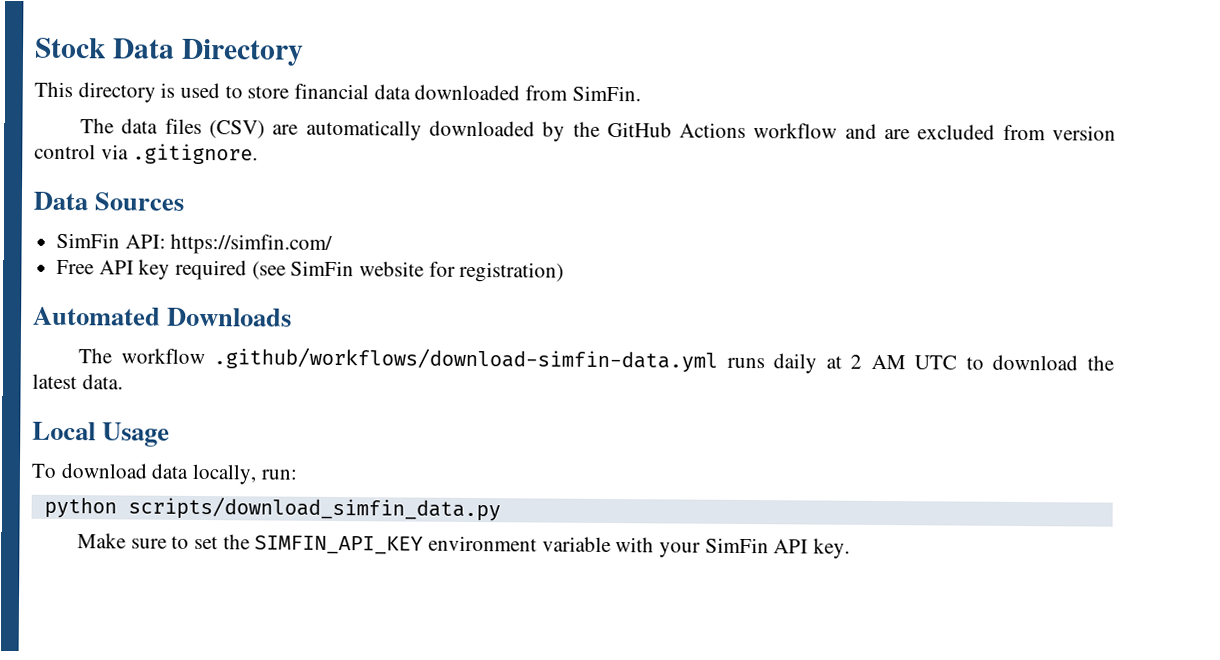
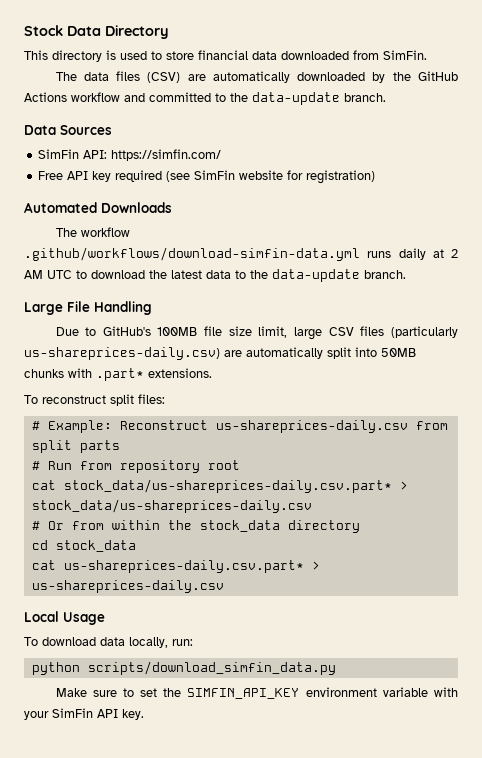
- The data files (CSV) are automatically downloaded by the GitHub Actions workflow and are excluded from version control via .gitignore.
+ The data files (CSV) are automatically downloaded by the GitHub Actions workflow and committed to the data-update branch.
- The workflow .github/workflows/download-simfin-data.yml runs daily at 2 AM UTC to download the latest data.
+ The workflow .github/workflows/download-simfin-data.yml runs daily at 2 AM UTC to download the latest data to the data-update branch.
+ Large File Handling
+ Due to GitHub's 100MB file size limit, large CSV files (particularly us-shareprices-daily.csv) are automatically split into 50MB chunks with .part* extensions.
+ To reconstruct split files:
+ # Example: Reconstruct us-shareprices-daily.csv from split parts
+ # Run from repository root
+ cat stock_data/us-shareprices-daily.csv.part* > stock_data/us-shareprices-daily.csv
+ # Or from within the stock_data directory
+ cd stock_data
+ cat us-shareprices-daily.csv.part* > us-shareprices-daily.csv

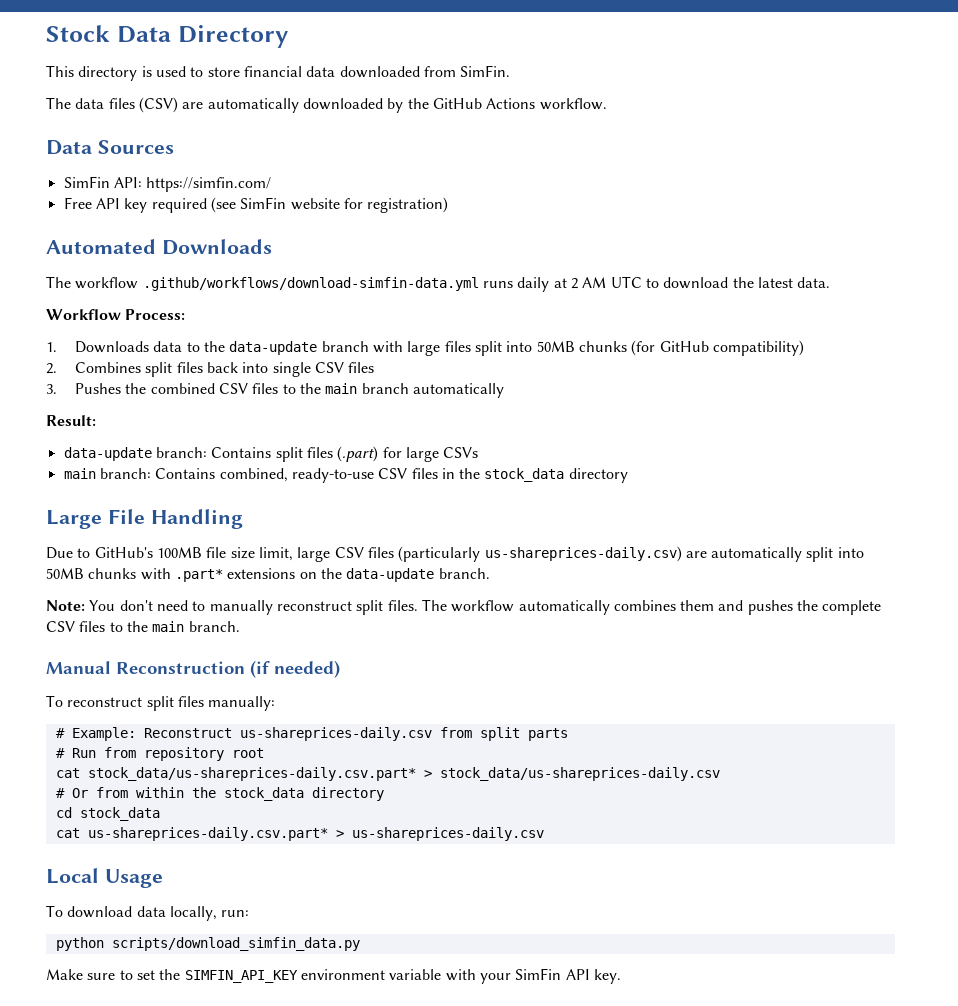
- The data files (CSV) are automatically downloaded by the GitHub Actions workflow and committed to the data-update branch.
+ The data files (CSV) are automatically downloaded by the GitHub Actions workflow.
- The workflow .github/workflows/download-simfin-data.yml runs daily at 2 AM UTC to download the latest data to the data-update branch.
+ The workflow .github/workflows/download-simfin-data.yml runs daily at 2 AM UTC to download the latest data.
+ Workflow Process:
+ 1. Downloads data to the data-update branch with large files split into 50MB chunks (for GitHub compatibility)
+ 2. Combines split files back into single CSV files
+ 3. Pushes the combined CSV files to the main branch automatically
+ Result:
+ data-update branch: Contains split files (.part) for large CSVs
+ main branch: Contains combined, ready-to-use CSV files in the stock_data directory
- Due to GitHub's 100MB file size limit, large CSV files (particularly us-shareprices-daily.csv) are automatically split into 50MB chunks with .part* extensions.
+ Due to GitHub's 100MB file size limit, large CSV files (particularly us-shareprices-daily.csv) are automatically split into 50MB chunks with .part* extensions on the data-update branch.
+ Note: You don't need to manually reconstruct split files. The workflow automatically combines them and pushes the complete CSV files to the main branch.
+ Manual Reconstruction (if needed)
- To reconstruct split files:
+ To reconstruct split files manually:

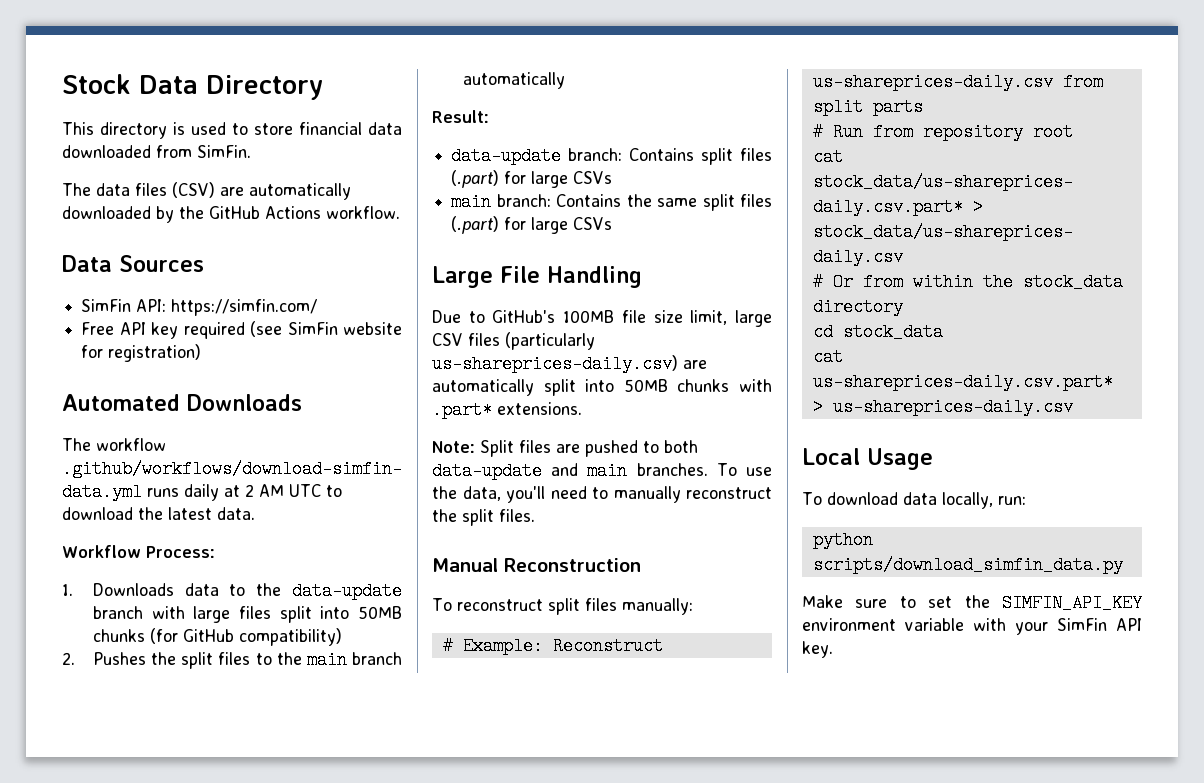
- 2. Combines split files back into single CSV files
- 3. Pushes the combined CSV files to the main branch automatically
+ 2. Pushes the split files to the main branch automatically
- main branch: Contains combined, ready-to-use CSV files in the stock_data directory
+ main branch: Contains the same split files (.part) for large CSVs
- Due to GitHub's 100MB file size limit, large CSV files (particularly us-shareprices-daily.csv) are automatically split into 50MB chunks with .part* extensions on the data-update branch.
- Note: You don't need to manually reconstruct split files. The workflow automatically combines them and pushes the complete CSV files to the main branch.
+ Due to GitHub's 100MB file size limit, large CSV files (particularly us-shareprices-daily.csv) are automatically split into 50MB chunks with .part* extensions.
+ Note: Split files are pushed to both data-update and main branches. To use the data, you'll need to manually reconstruct the split files.
- Manual Reconstruction (if needed)
+ Manual Reconstruction

